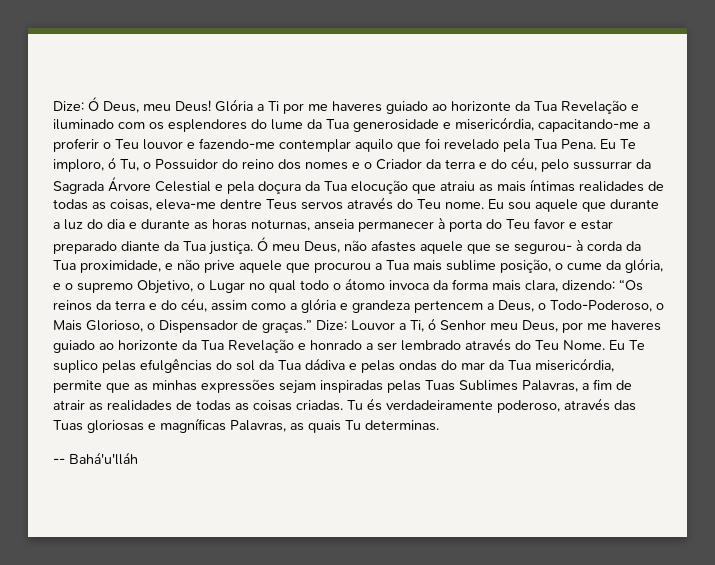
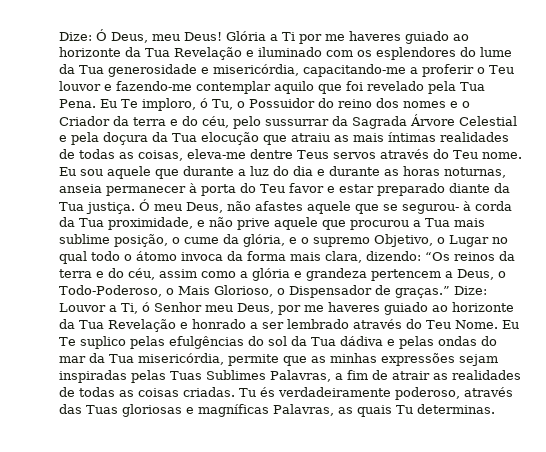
- -- Bahá'u'lláh

